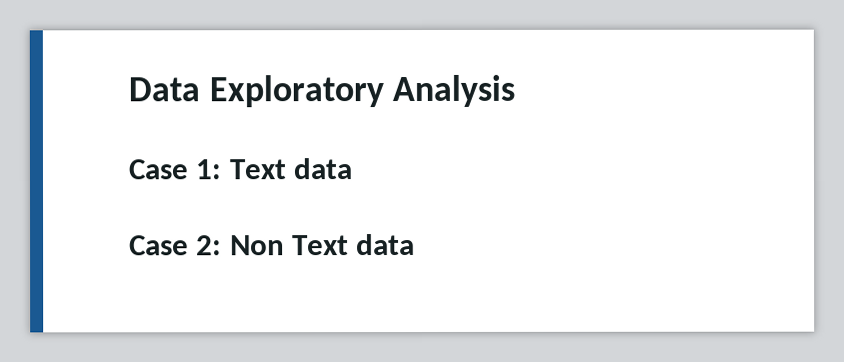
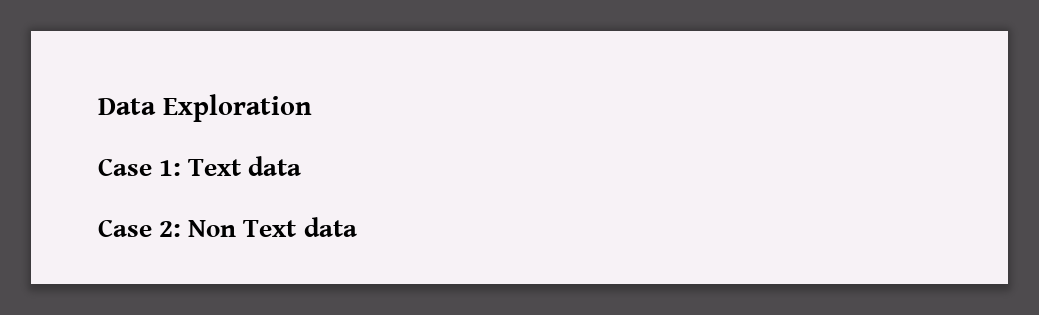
- Data Exploratory Analysis
+ Data Exploration

